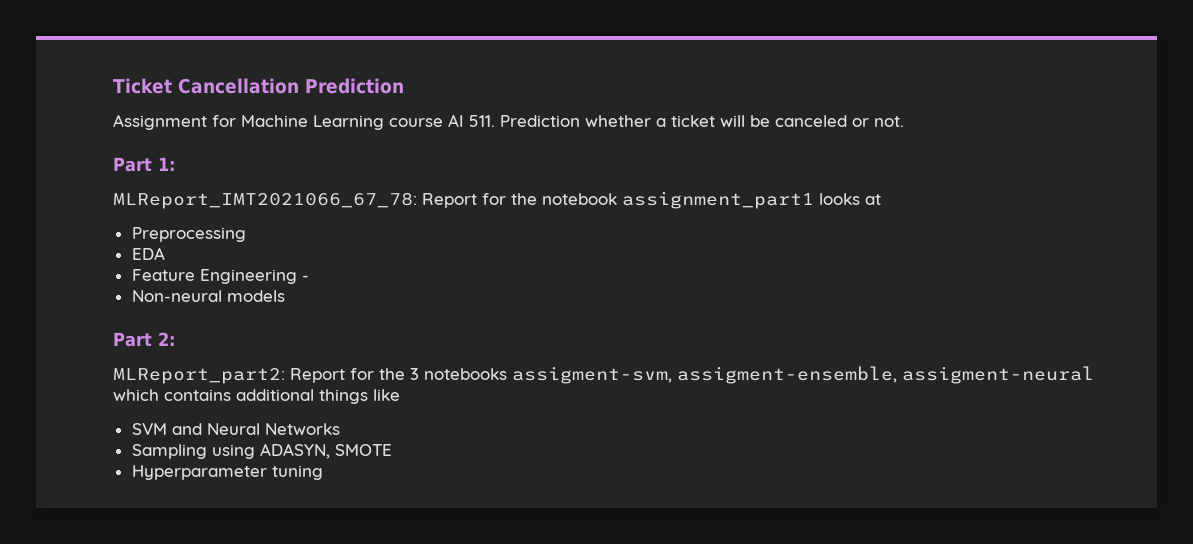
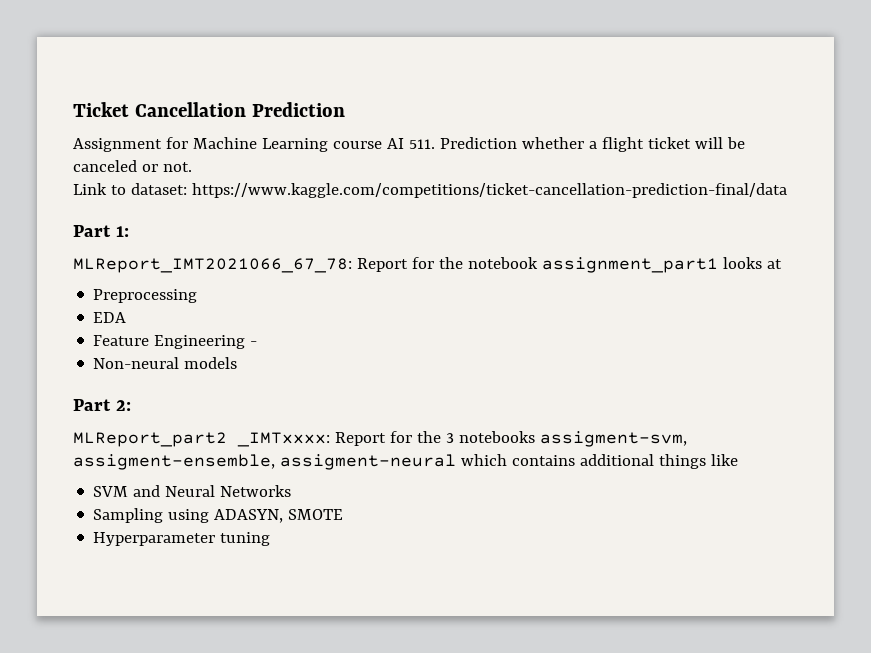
- Assignment for Machine Learning course AI 511. Prediction whether a ticket will be canceled or not.
+ Assignment for Machine Learning course AI 511. Prediction whether a flight ticket will be canceled or not.
+ Link to dataset: https://www.kaggle.com/competitions/ticket-cancellation-prediction-final/data
- MLReport_part2: Report for the 3 notebooks assigment-svm, assigment-ensemble, assigment-neural which contains additional things like
+ MLReport_part2 _IMTxxxx: Report for the 3 notebooks assigment-svm, assigment-ensemble, assigment-neural which contains additional things like

